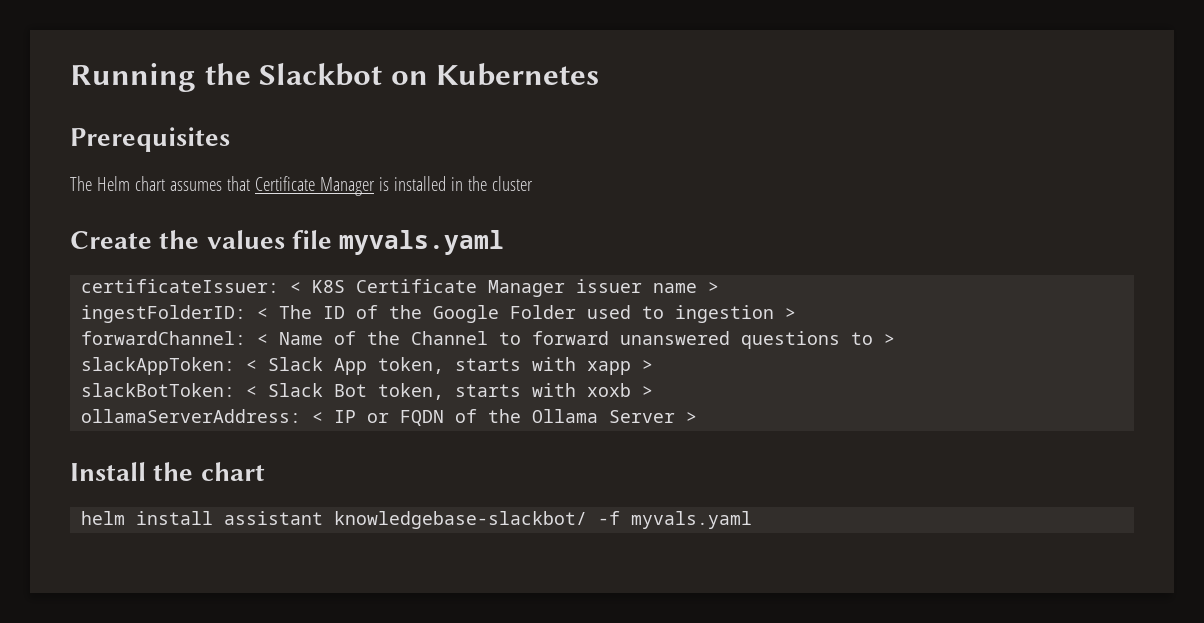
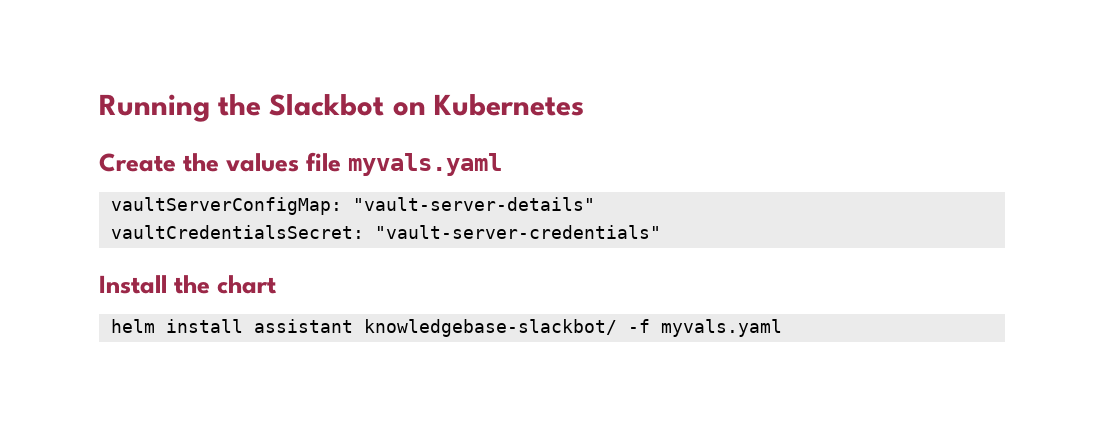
- Prerequisites
- The Helm chart assumes that Certificate Manager is installed in the cluster
- certificateIssuer: < K8S Certificate Manager issuer name >
- ingestFolderID: < The ID of the Google Folder used to ingestion >
- forwardChannel: < Name of the Channel to forward unanswered questions to >
- slackAppToken: < Slack App token, starts with xapp >
- slackBotToken: < Slack Bot token, starts with xoxb >
- ollamaServerAddress: < IP or FQDN of the Ollama Server >
+ vaultServerConfigMap: "vault-server-details"
+ vaultCredentialsSecret: "vault-server-credentials"

